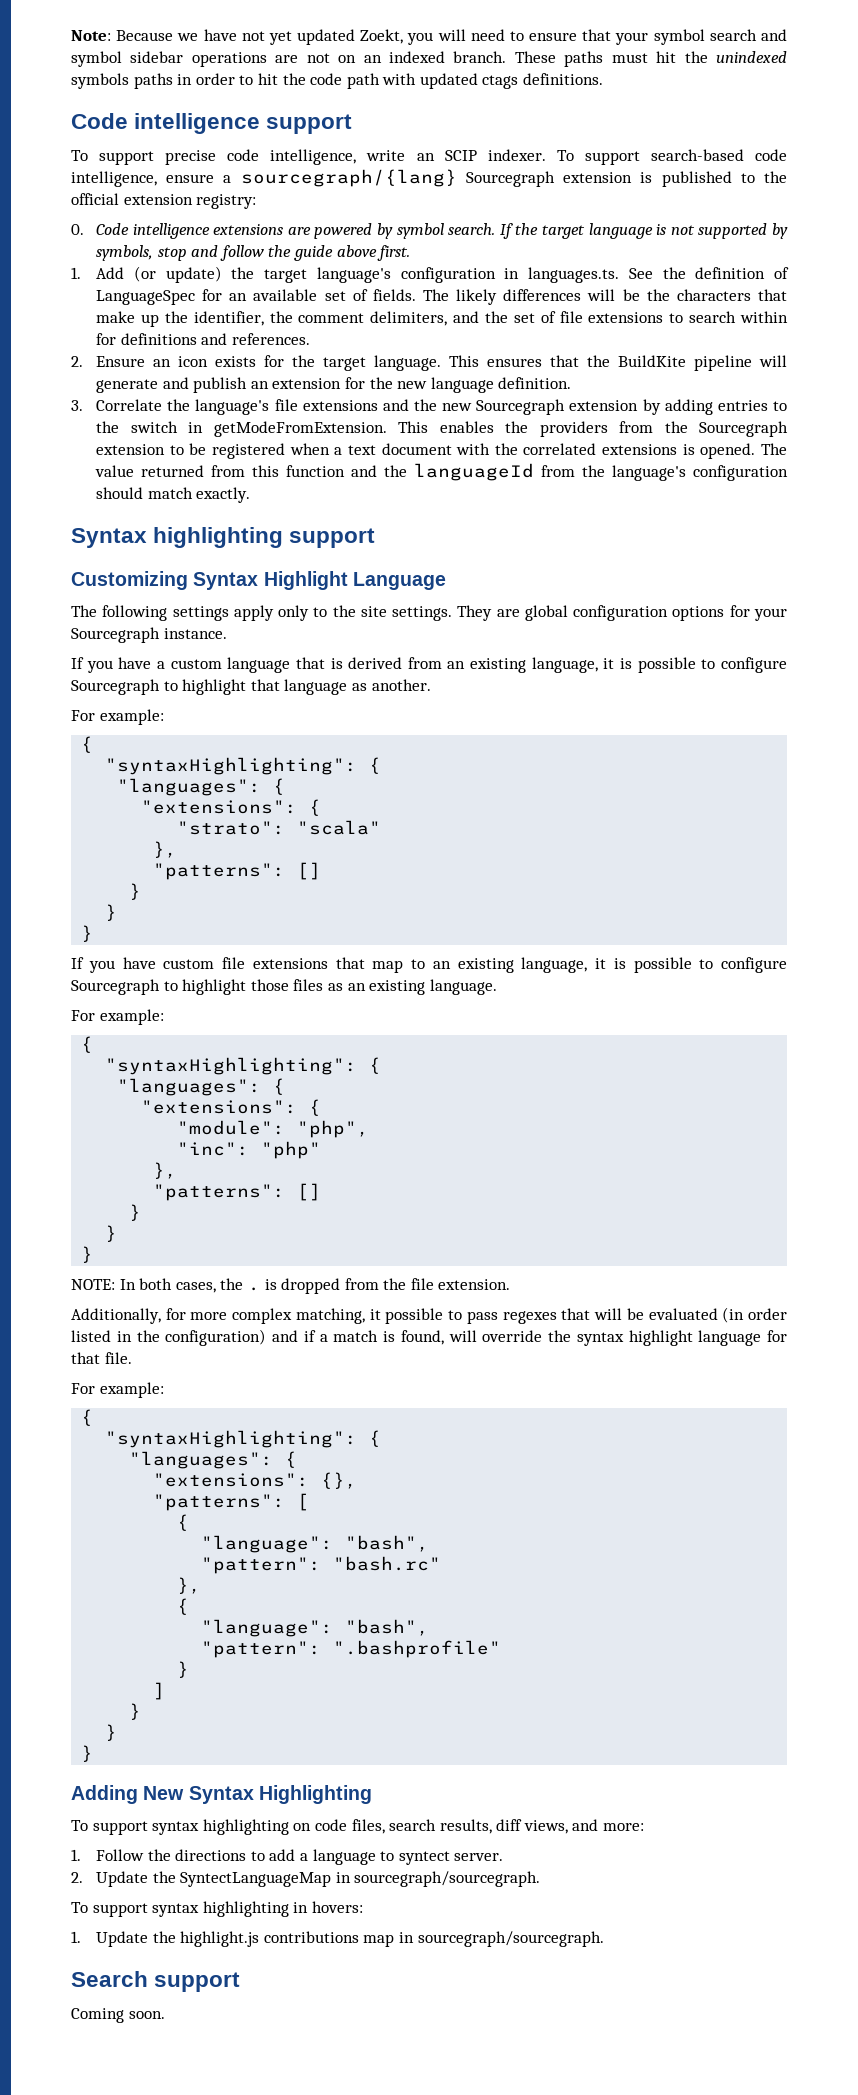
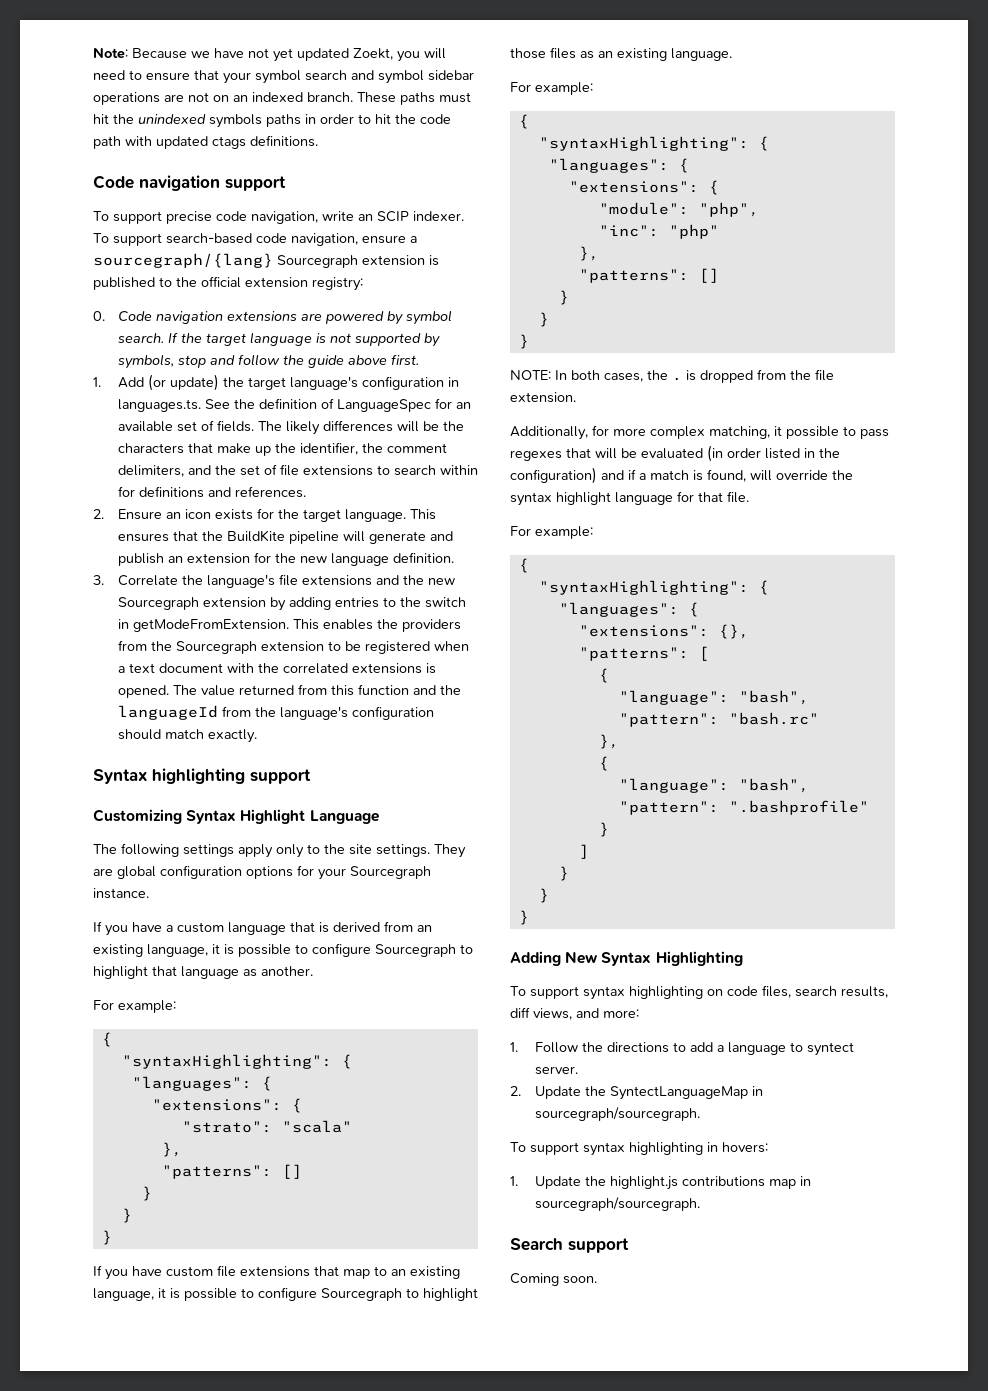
- Code intelligence support
+ Code navigation support
- To support precise code intelligence, write an SCIP indexer.
+ To support precise code navigation, write an SCIP indexer.
- To support search-based code intelligence, ensure a sourcegraph/{lang} Sourcegraph extension is published to the official extension registry:
+ To support search-based code navigation, ensure a sourcegraph/{lang} Sourcegraph extension is published to the official extension registry:
- 0. Code intelligence extensions are powered by symbol search.
+ 0. Code navigation extensions are powered by symbol search.

